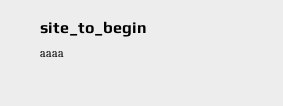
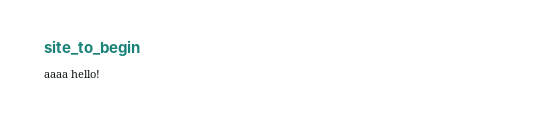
- aaaa
+ aaaa hello!

